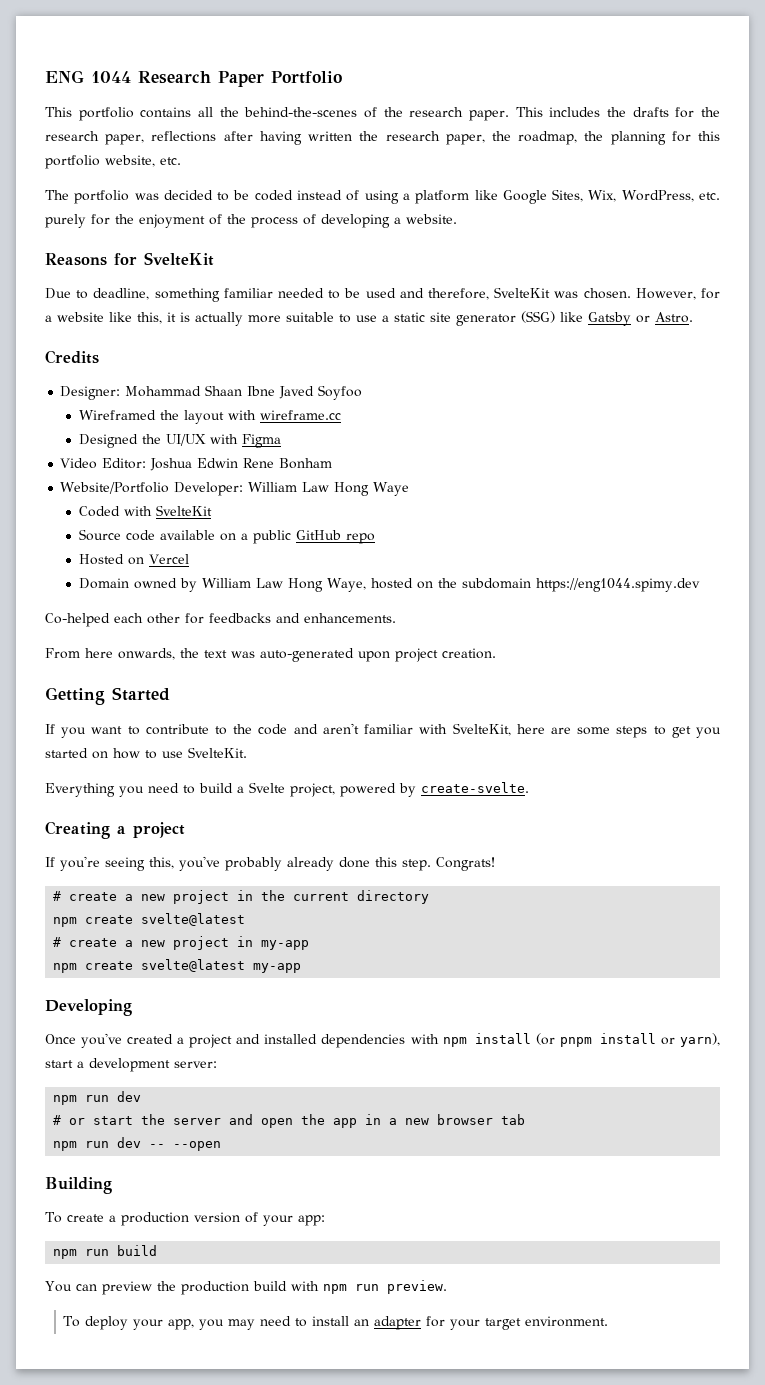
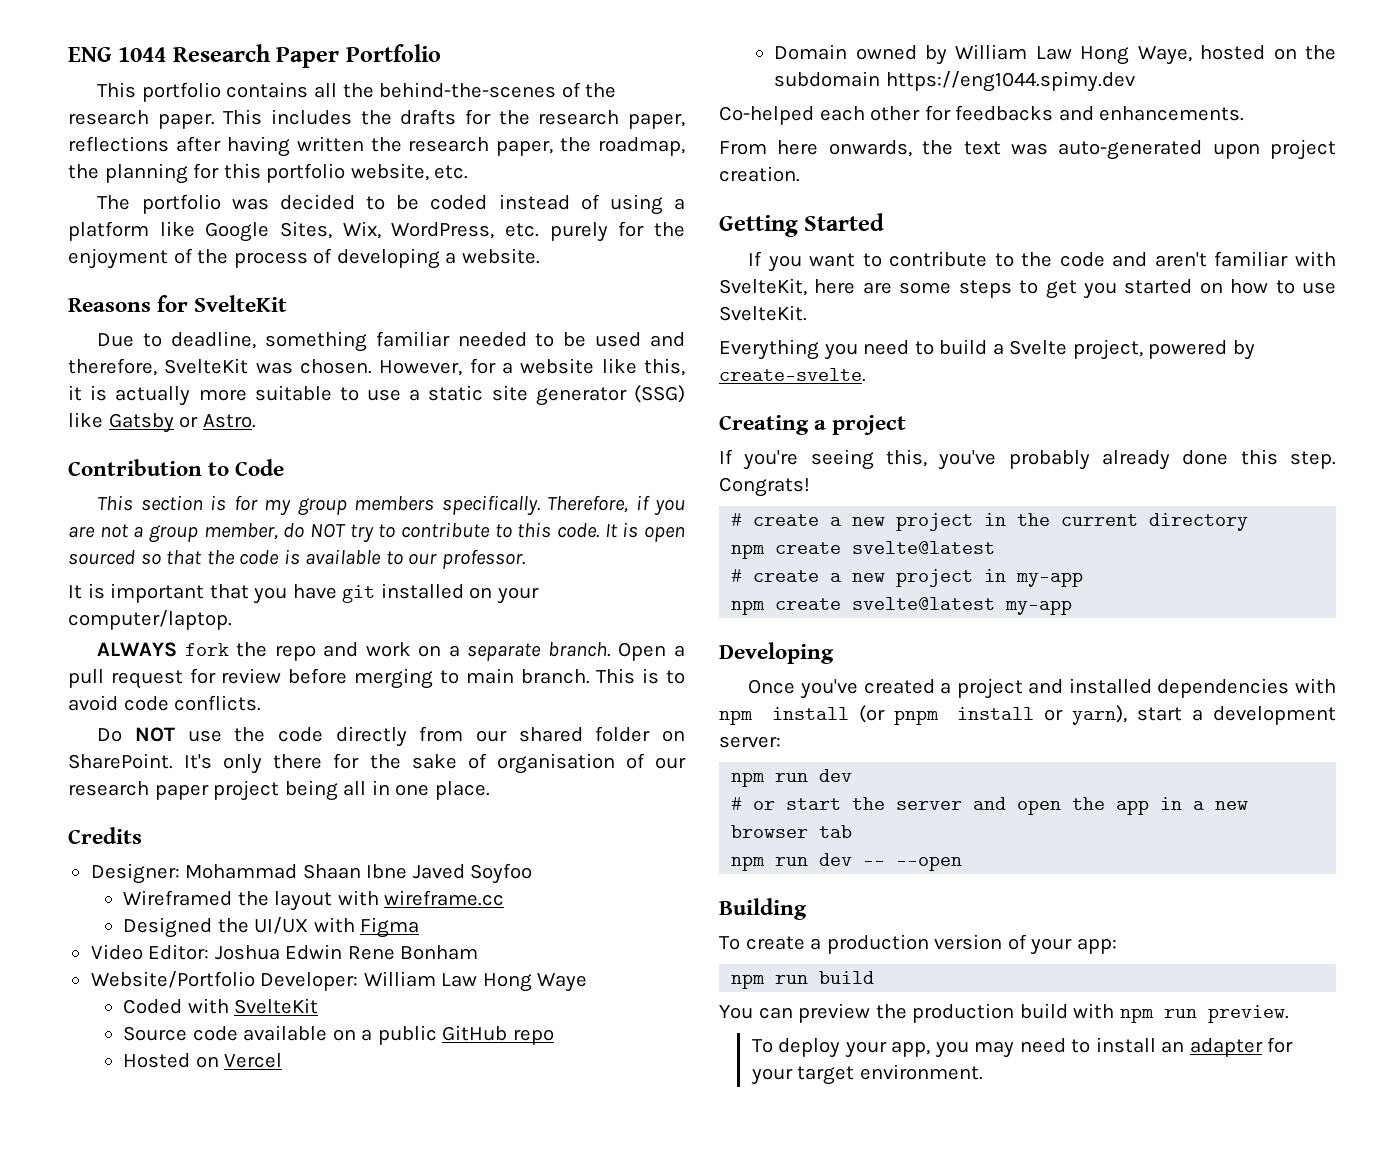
+ Contribution to Code
+ This section is for my group members specifically. Therefore, if you are not a group member, do NOT try to contribute to this code. It is open sourced so that the code is available to our professor.
+ It is important that you have git installed on your computer/laptop.
+ ALWAYS fork the repo and work on a separate branch. Open a pull request for review before merging to main branch. This is to avoid code conflicts.
+ Do NOT use the code directly from our shared folder on SharePoint. It's only there for the sake of organisation of our research paper project being all in one place.

